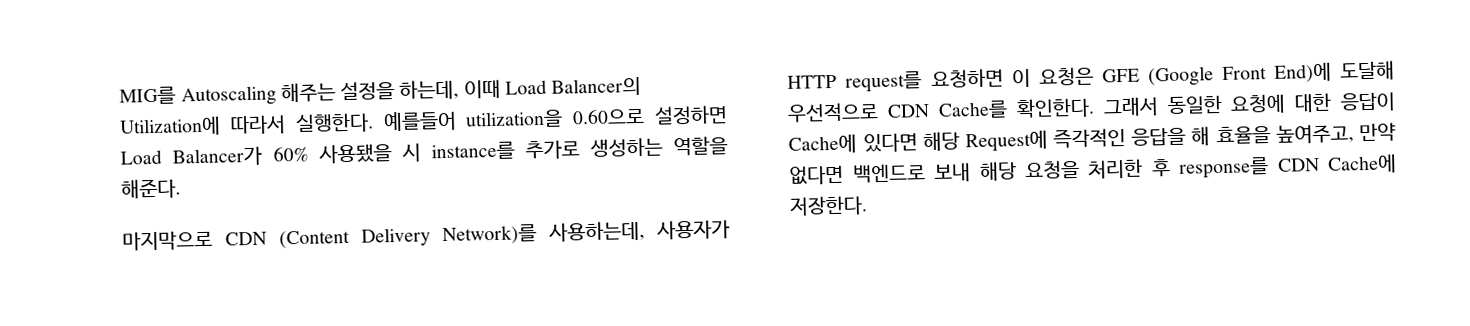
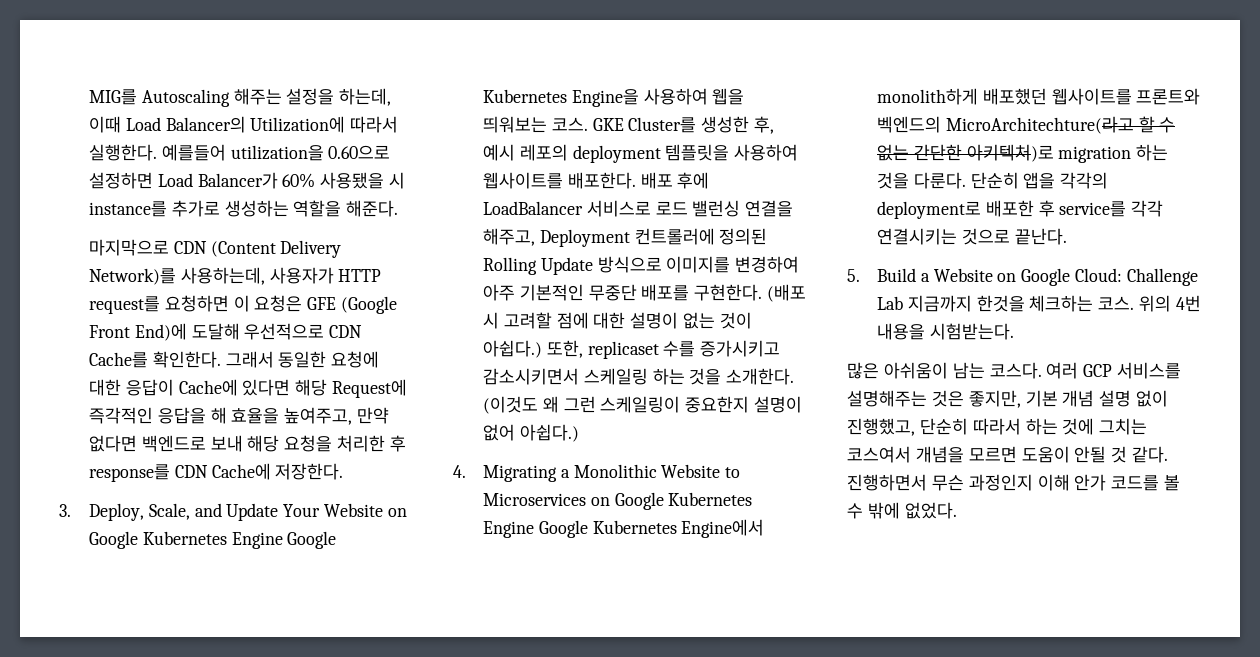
+ 3. Deploy, Scale, and Update Your Website on Google Kubernetes Engine Google Kubernetes Engine을 사용하여 웹을 띄워보는 코스. GKE Cluster를 생성한 후, 예시 레포의 deployment 템플릿을 사용하여 웹사이트를 배포한다. 배포 후에 LoadBalancer 서비스로 로드 밸런싱 연결을 해주고, Deployment 컨트롤러에 정의된 Rolling Update 방식으로 이미지를 변경하여 아주 기본적인 무중단 배포를 구현한다. (배포 시 고려할 점에 대한 설명이 없는 것이 아쉽다.) 또한, replicaset 수를 증가시키고 감소시키면서 스케일링 하는 것을 소개한다. (이것도 왜 그런 스케일링이 중요한지 설명이 없어 아쉽다.)
+ 4. Migrating a Monolithic Website to Microservices on Google Kubernetes Engine Google Kubernetes Engine에서 monolith하게 배포했던 웹사이트를 프론트와 벡엔드의 MicroArchitechture(라고 할 수 없는 간단한 아키텍처)로 migration 하는 것을 다룬다. 단순히 앱을 각각의 deployment로 배포한 후 service를 각각 연결시키는 것으로 끝난다.
+ 5. Build a Website on Google Cloud: Challenge Lab 지금까지 한것을 체크하는 코스. 위의 4번 내용을 시험받는다.
+ 많은 아쉬움이 남는 코스다. 여러 GCP 서비스를 설명해주는 것은 좋지만, 기본 개념 설명 없이 진행했고, 단순히 따라서 하는 것에 그치는 코스여서 개념을 모르면 도움이 안될 것 같다. 진행하면서 무슨 과정인지 이해 안가 코드를 볼 수 밖에 없었다.

